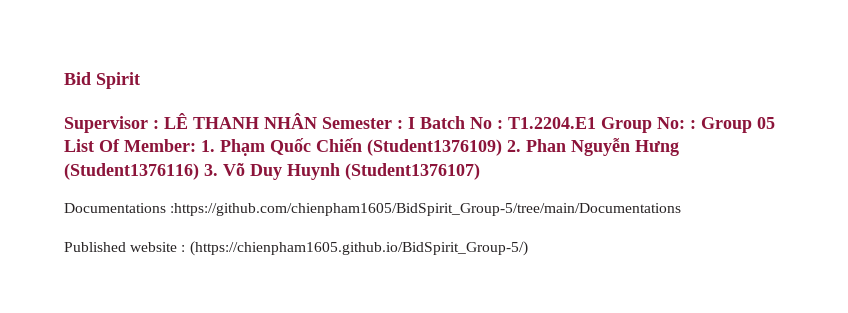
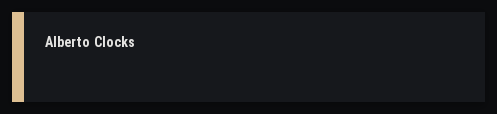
- Bid Spirit
- Supervisor : LÊ THANH NHÂN Semester : I Batch No : T1.2204.E1 Group No: : Group 05 List Of Member: 1. Phạm Quốc Chiến (Student1376109) 2. Phan Nguyễn Hưng (Student1376116) 3. Võ Duy Huynh (Student1376107)
- Documentations :https://github.com/chienpham1605/BidSpirit_Group-5/tree/main/Documentations
- Published website : (https://chienpham1605.github.io/BidSpirit_Group-5/)
+ Alberto Clocks

